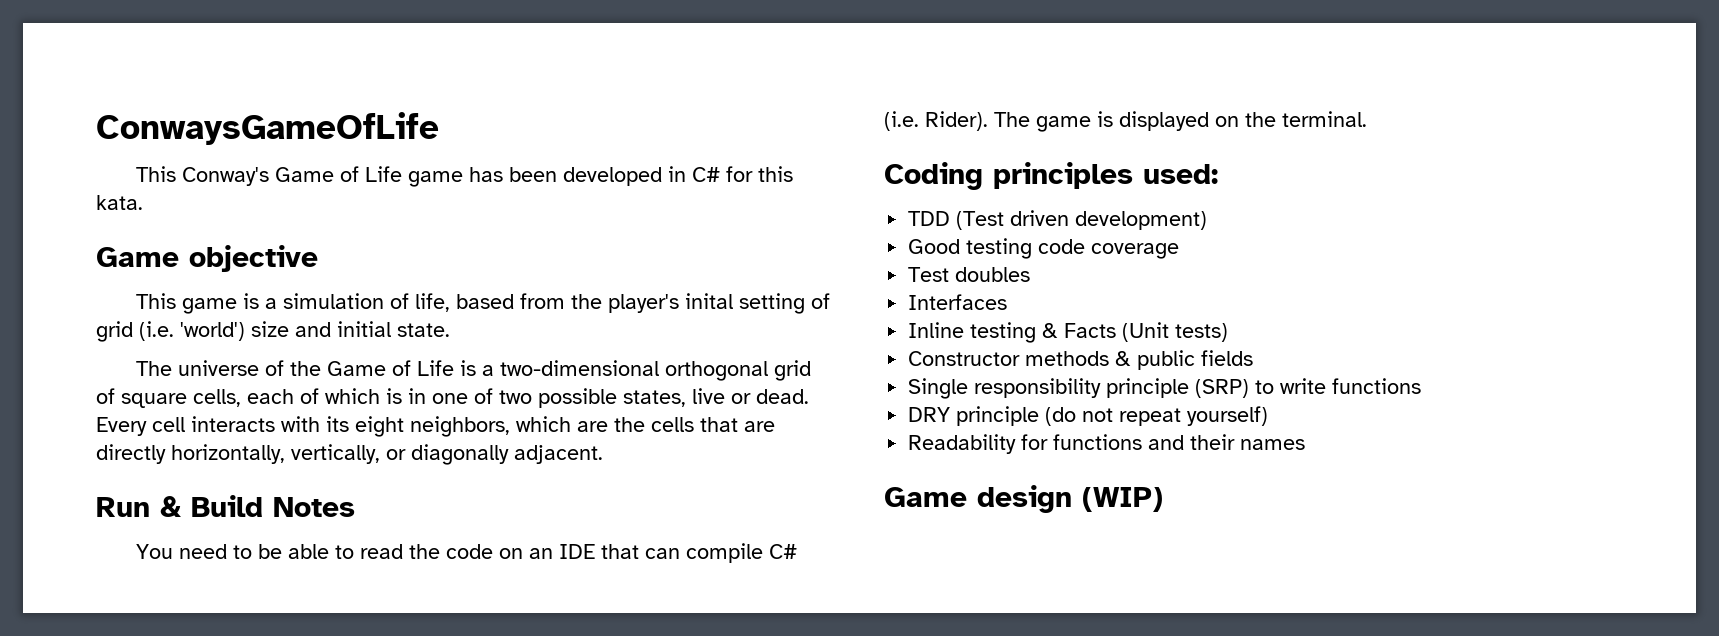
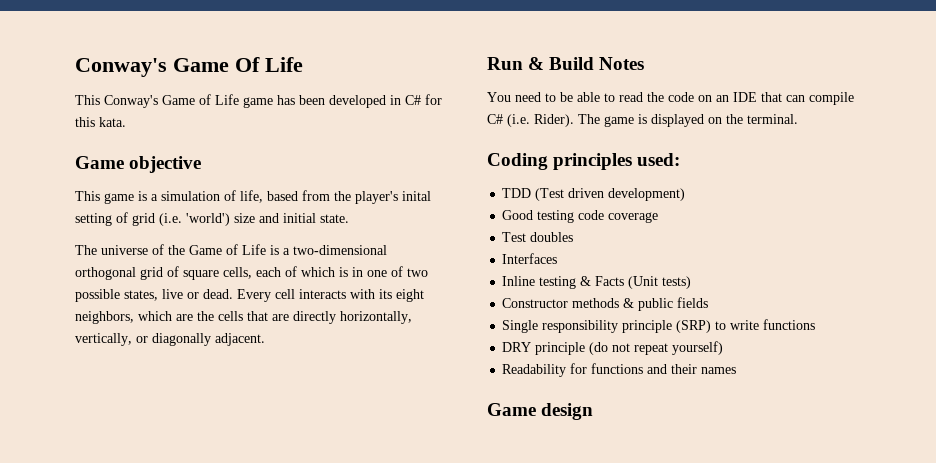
- ConwaysGameOfLife
+ Conway's Game Of Life
- Game design (WIP)
+ Game design

